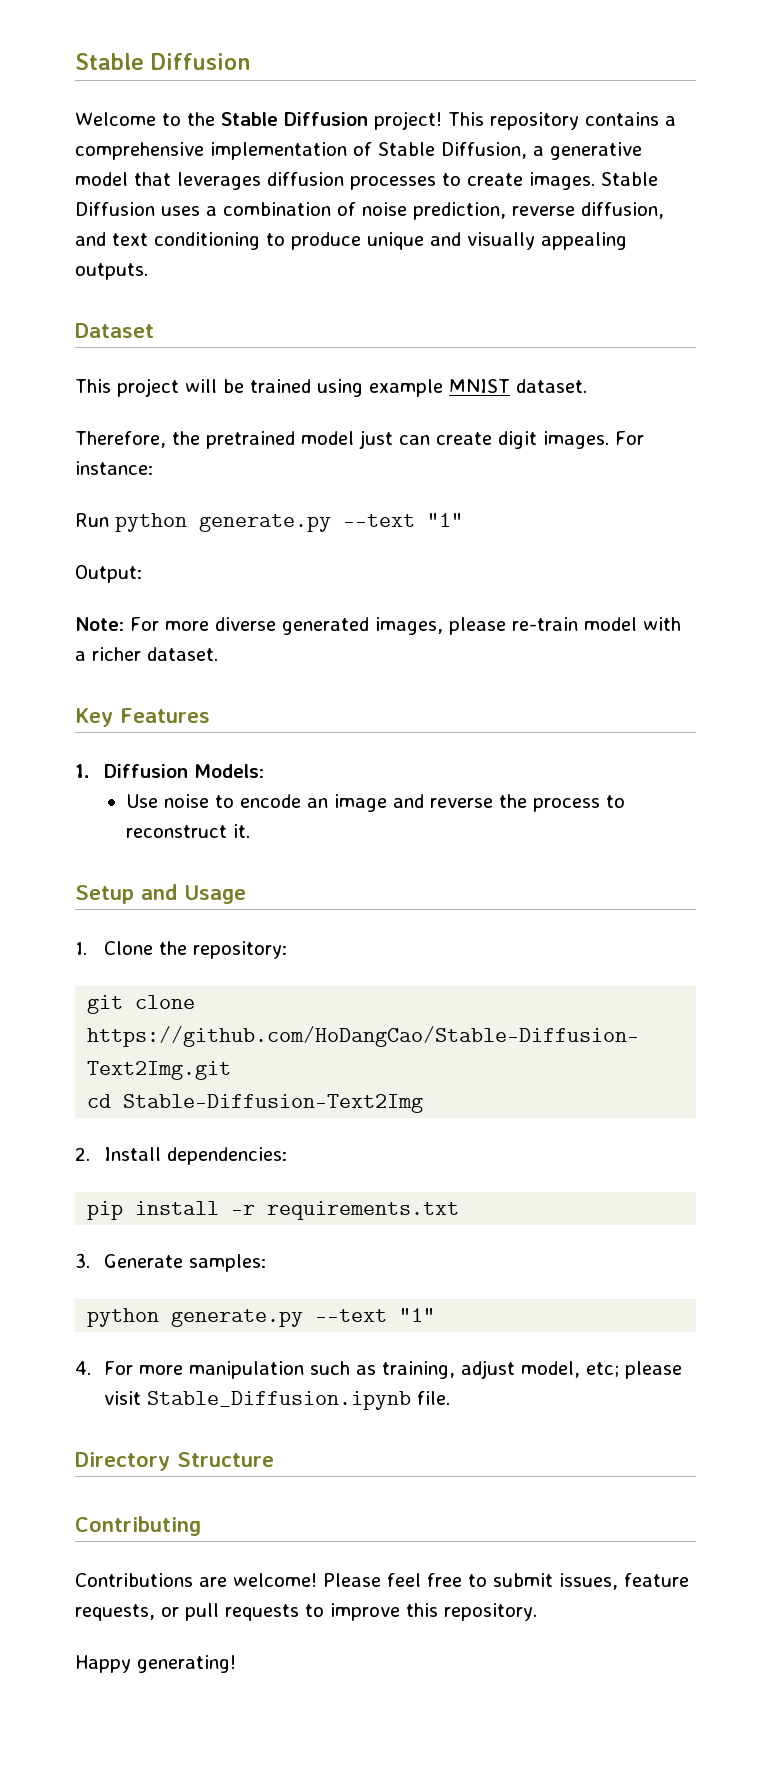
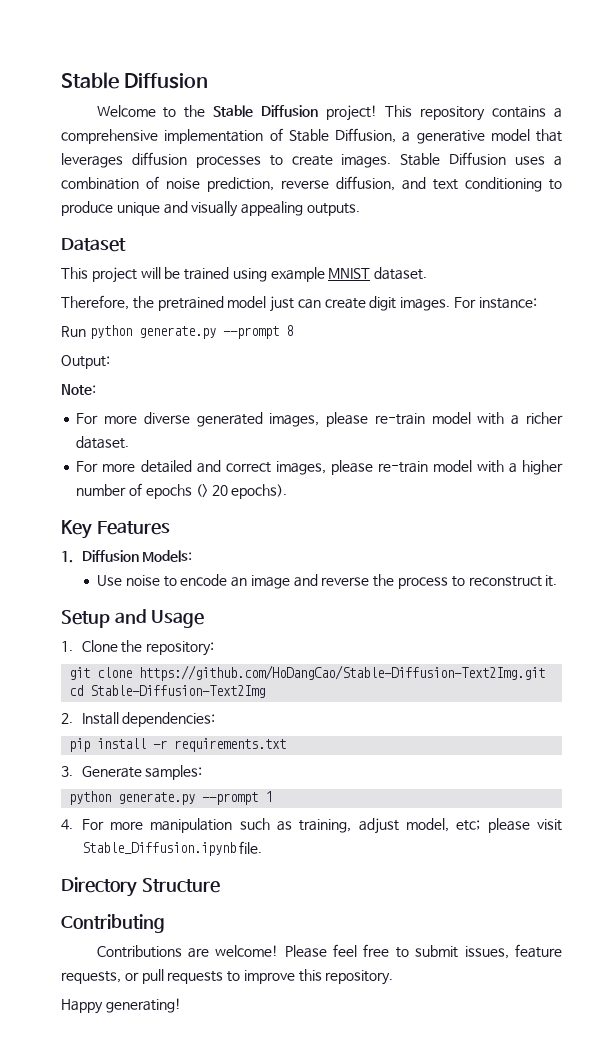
- Run python generate.py --text "1"
+ Run python generate.py --prompt 8
- Note: For more diverse generated images, please re-train model with a richer dataset.
+ Note:
+ For more diverse generated images, please re-train model with a richer dataset.
+ For more detailed and correct images, please re-train model with a higher number of epochs (> 20 epochs).
  3. Generate samples:
- python generate.py --text "1"
+ python generate.py --prompt 1

